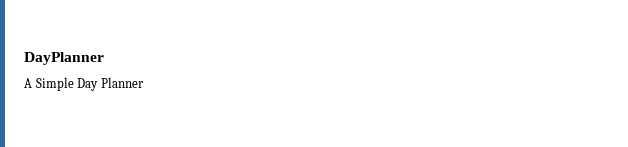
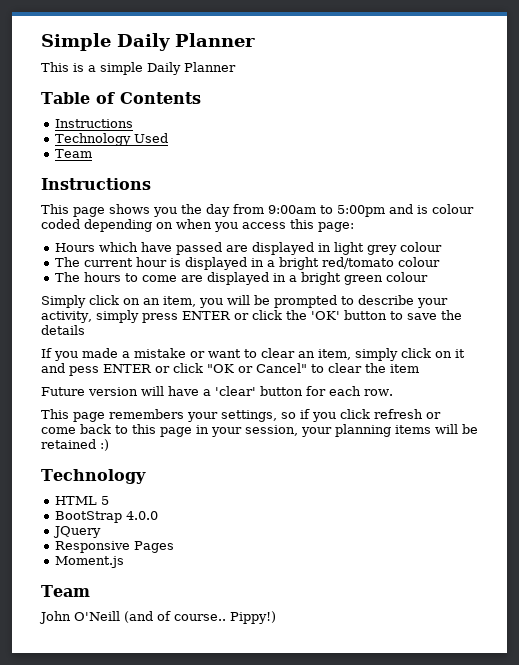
- DayPlanner
- A Simple Day Planner
+ Simple Daily Planner
+ This is a simple Daily Planner
+ Table of Contents
+ Instructions
+ Technology Used
+ Team
+ Instructions
+ This page shows you the day from 9:00am to 5:00pm and is colour coded depending on when you access this page:
+ Hours which have passed are displayed in light grey colour
+ The current hour is displayed in a bright red/tomato colour
+ The hours to come are displayed in a bright green colour
+ Simply click on an item, you will be prompted to describe your activity, simply press ENTER or click the 'OK' button to save the details
+ If you made a mistake or want to clear an item, simply click on it and pess ENTER or click "OK or Cancel" to clear the item
+ Future version will have a 'clear' button for each row.
+ This page remembers your settings, so if you click refresh or come back to this page in your session, your planning items will be retained :)
+ Technology
+ HTML 5
+ BootStrap 4.0.0
+ JQuery
+ Responsive Pages
+ Moment.js
+ Team
+ John O'Neill (and of course.. Pippy!)

